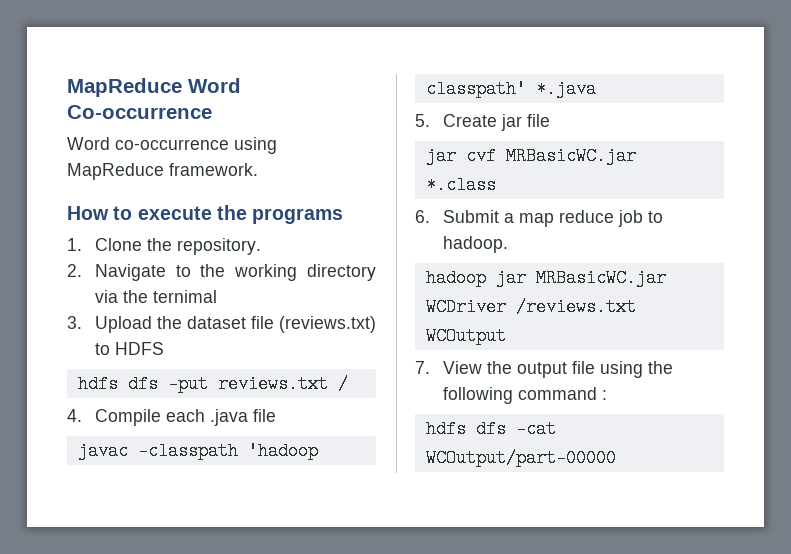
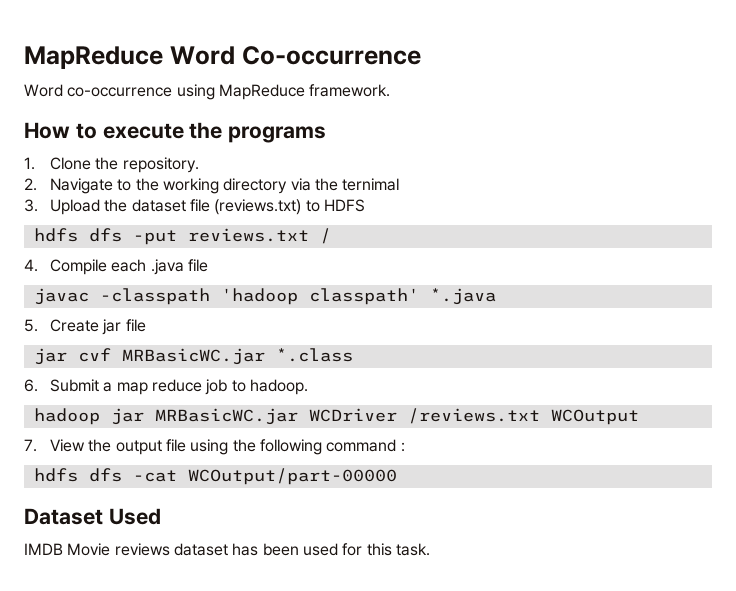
+ Dataset Used
+ IMDB Movie reviews dataset has been used for this task.

